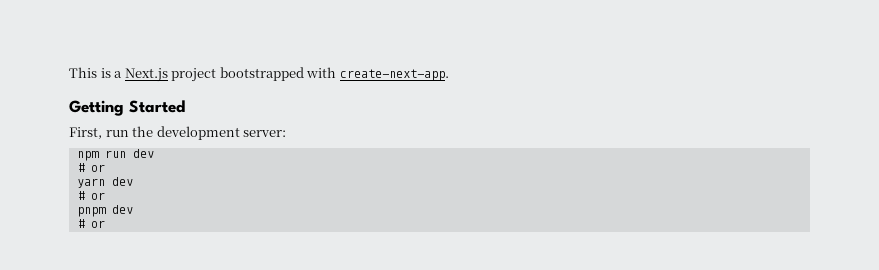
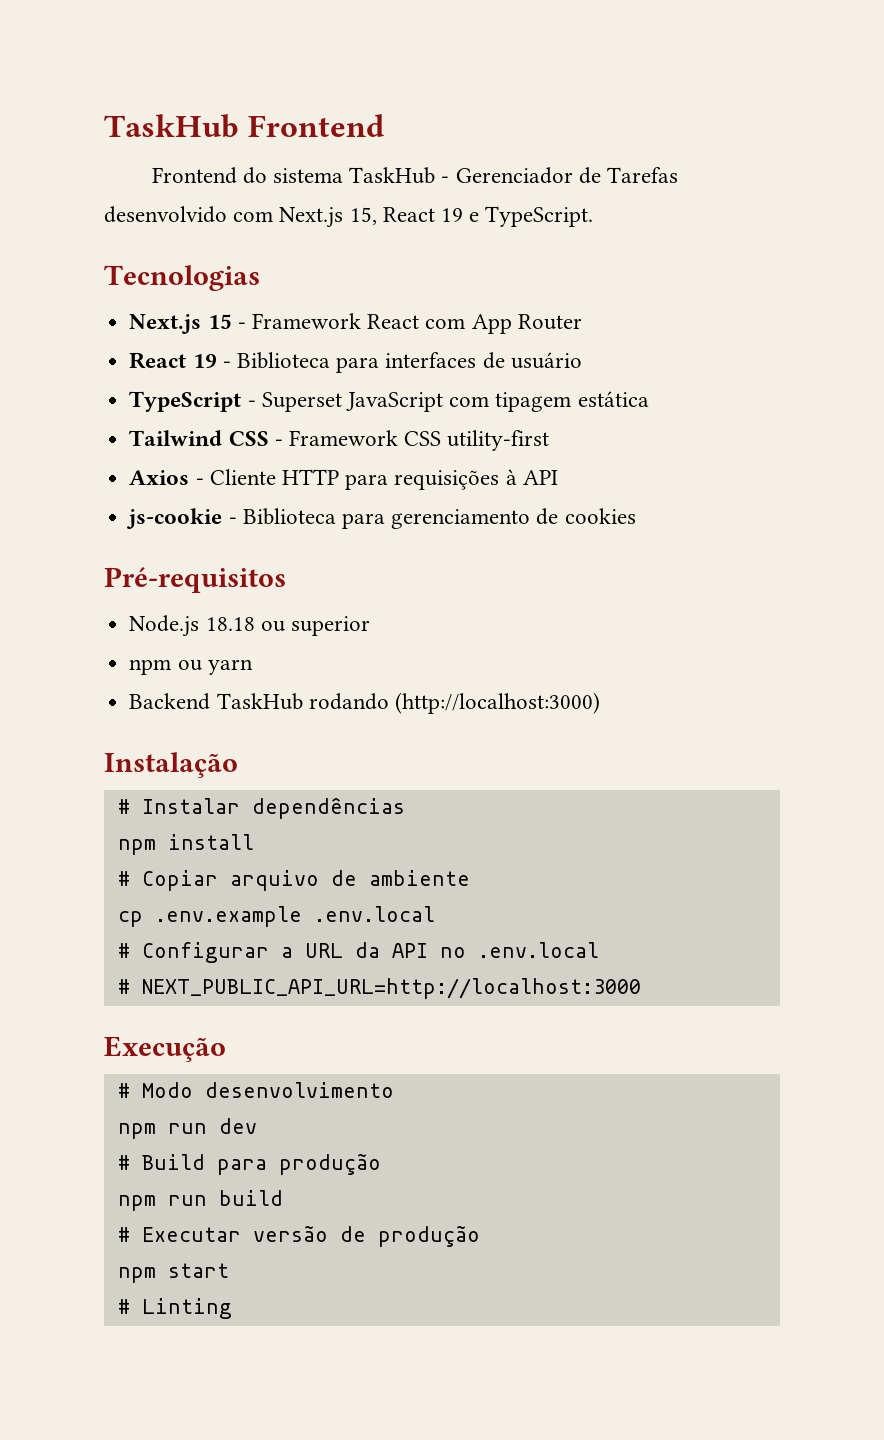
- This is a Next.js project bootstrapped with create-next-app.
- Getting Started
- First, run the development server:
+ TaskHub Frontend
+ Frontend do sistema TaskHub - Gerenciador de Tarefas desenvolvido com Next.js 15, React 19 e TypeScript.
+ Tecnologias
+ Next.js 15 - Framework React com App Router
+ React 19 - Biblioteca para interfaces de usuário
+ TypeScript - Superset JavaScript com tipagem estática
+ Tailwind CSS - Framework CSS utility-first
+ Axios - Cliente HTTP para requisições à API
+ js-cookie - Biblioteca para gerenciamento de cookies
+ Pré-requisitos
+ Node.js 18.18 ou superior
+ npm ou yarn
+ Backend TaskHub rodando (http://localhost:3000)
+ Instalação
+ # Instalar dependências
+ npm install
+ # Copiar arquivo de ambiente
+ cp .env.example .env.local
+ # Configurar a URL da API no .env.local
+ # NEXT_PUBLIC_API_URL=http://localhost:3000
+ Execução
+ # Modo desenvolvimento
  npm run dev
- # or
- yarn dev
- # or
- pnpm dev
- # or
+ # Build para produção
+ npm run build
+ # Executar versão de produção
+ npm start
+ # Linting

